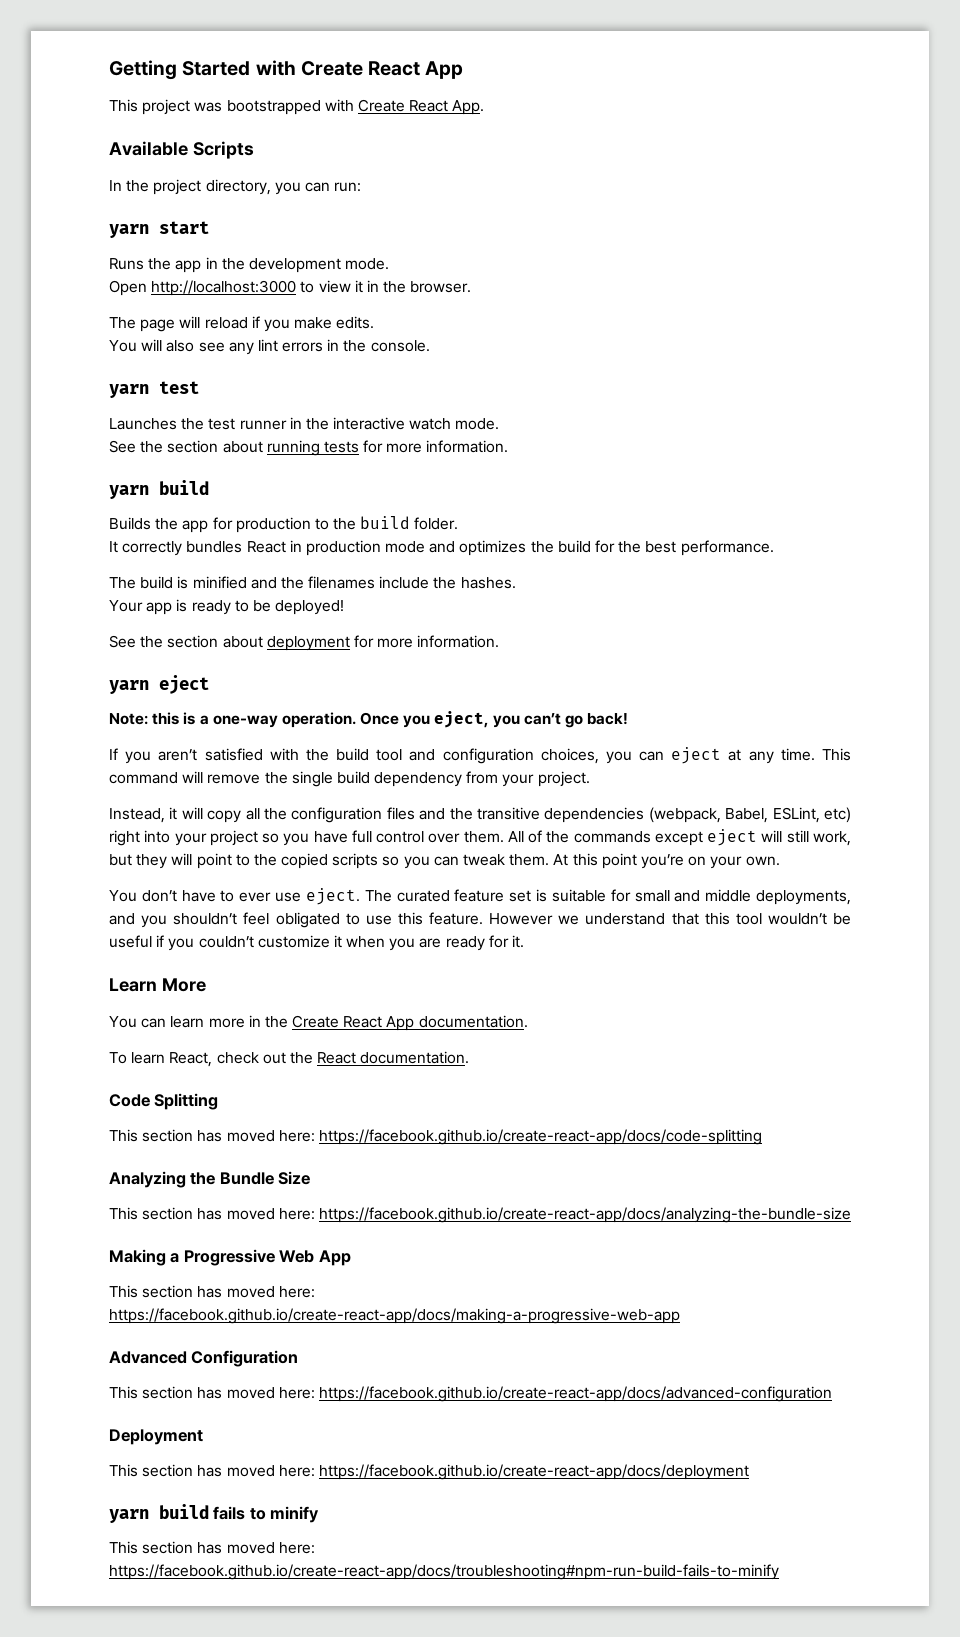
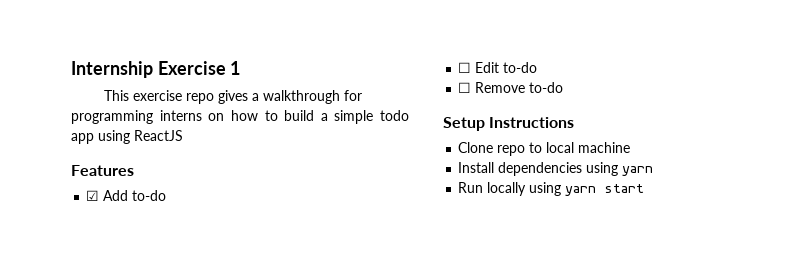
- Getting Started with Create React App
- This project was bootstrapped with Create React App.
- Available Scripts
- In the project directory, you can run:
- yarn start
- Runs the app in the development mode.
- Open http://localhost:3000 to view it in the browser.
- The page will reload if you make edits.
- You will also see any lint errors in the console.
- yarn test
- Launches the test runner in the interactive watch mode.
- See the section about running tests for more information.
- yarn build
- Builds the app for production to the build folder.
- It correctly bundles React in production mode and optimizes the build for the best performance.
- The build is minified and the filenames include the hashes.
- Your app is ready to be deployed!
- See the section about deployment for more information.
- yarn eject
- Note: this is a one-way operation. Once you eject, you can’t go back!
- If you aren’t satisfied with the build tool and configuration choices, you can eject at any time. This command will remove the single build dependency from your project.
- Instead, it will copy all the configuration files and the transitive dependencies (webpack, Babel, ESLint, etc) right into your project so you have full control over them. All of the commands except eject will still work, but they will point to the copied scripts so you can tweak them. At this point you’re on your own.
- You don’t have to ever use eject. The curated feature set is suitable for small and middle deployments, and you shouldn’t feel obligated to use this feature. However we understand that this tool wouldn’t be useful if you couldn’t customize it when you are ready for it.
- Learn More
- You can learn more in the Create React App documentation.
- To learn React, check out the React documentation.
- Code Splitting
- This section has moved here: https://facebook.github.io/create-react-app/docs/code-splitting
- Analyzing the Bundle Size
- This section has moved here: https://facebook.github.io/create-react-app/docs/analyzing-the-bundle-size
- Making a Progressive Web App
- This section has moved here: https://facebook.github.io/create-react-app/docs/making-a-progressive-web-app
- Advanced Configuration
- This section has moved here: https://facebook.github.io/create-react-app/docs/advanced-configuration
- Deployment
- This section has moved here: https://facebook.github.io/create-react-app/docs/deployment
- yarn build fails to minify
- This section has moved here: https://facebook.github.io/create-react-app/docs/troubleshooting#npm-run-build-fails-to-minify
+ Internship Exercise 1
+ This exercise repo gives a walkthrough for programming interns on how to build a simple todo app using ReactJS
+ Features
+ ☑ Add to-do
+ ☐ Edit to-do
+ ☐ Remove to-do
+ Setup Instructions
+ Clone repo to local machine
+ Install dependencies using yarn
+ Run locally using yarn start

